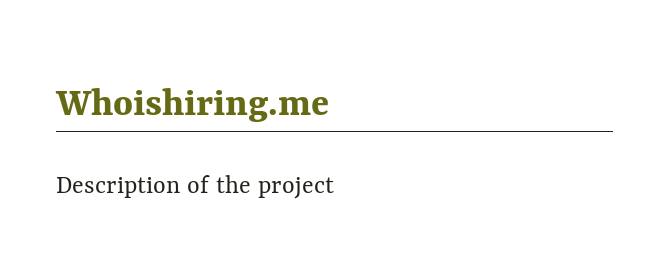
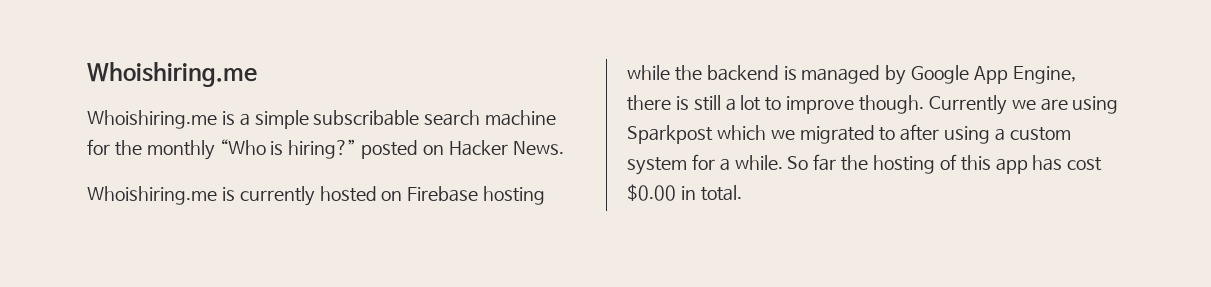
- Description of the project
+ Whoishiring.me is a simple subscribable search machine for the monthly “Who is hiring?” posted on Hacker News.
+ Whoishiring.me is currently hosted on Firebase hosting while the backend is managed by Google App Engine, there is still a lot to improve though. Currently we are using Sparkpost which we migrated to after using a custom system for a while. So far the hosting of this app has cost $0.00 in total.

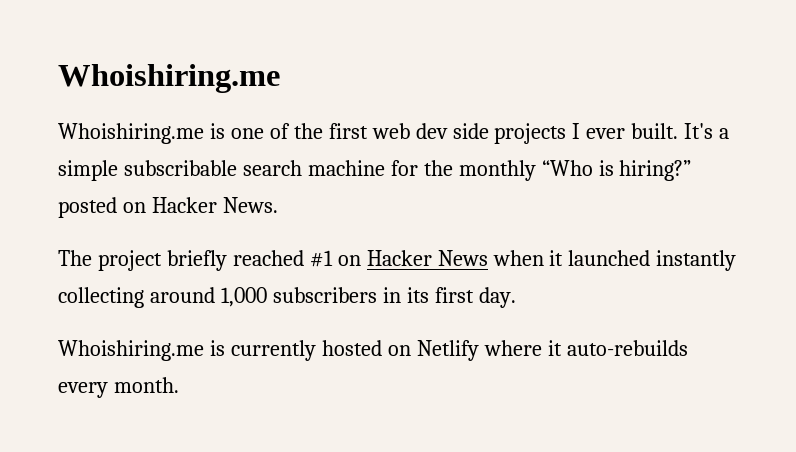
- Whoishiring.me is a simple subscribable search machine for the monthly “Who is hiring?” posted on Hacker News.
+ Whoishiring.me is one of the first web dev side projects I ever built. It's a simple subscribable search machine for the monthly “Who is hiring?” posted on Hacker News.
+ The project briefly reached #1 on Hacker News when it launched instantly collecting around 1,000 subscribers in its first day.
- Whoishiring.me is currently hosted on Firebase hosting while the backend is managed by Google App Engine, there is still a lot to improve though. Currently we are using Sparkpost which we migrated to after using a custom system for a while. So far the hosting of this app has cost $0.00 in total.
+ Whoishiring.me is currently hosted on Netlify where it auto-rebuilds every month.

